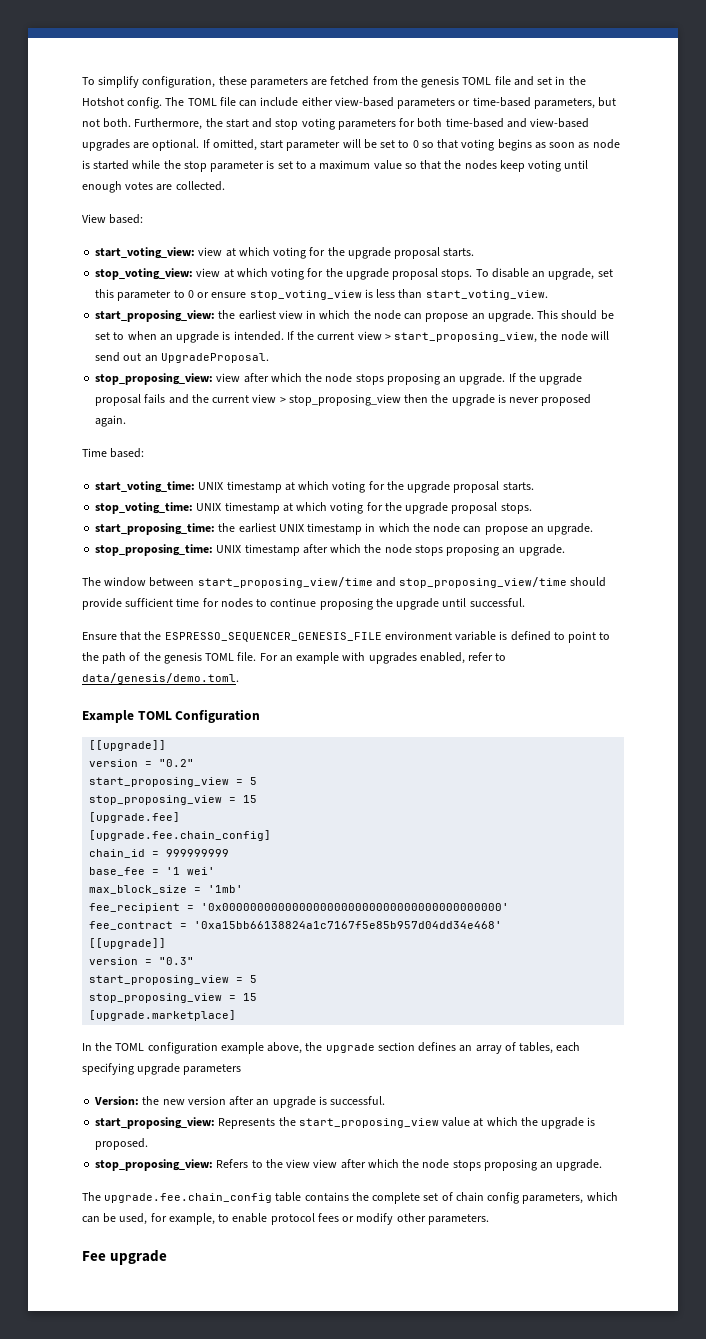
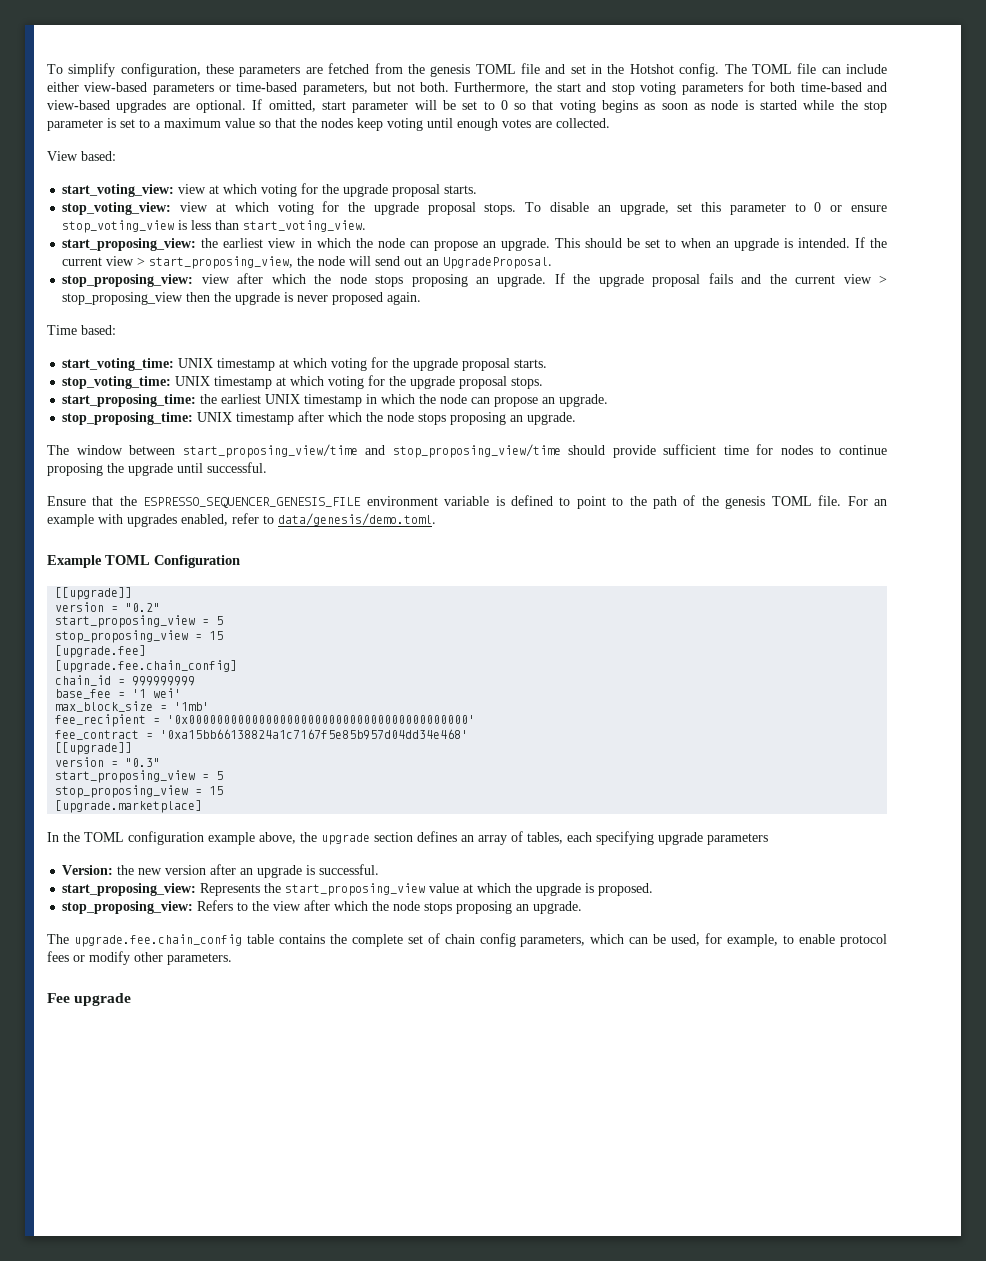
- stop_proposing_view: Refers to the view view after which the node stops proposing an upgrade.
+ stop_proposing_view: Refers to the view after which the node stops proposing an upgrade.

